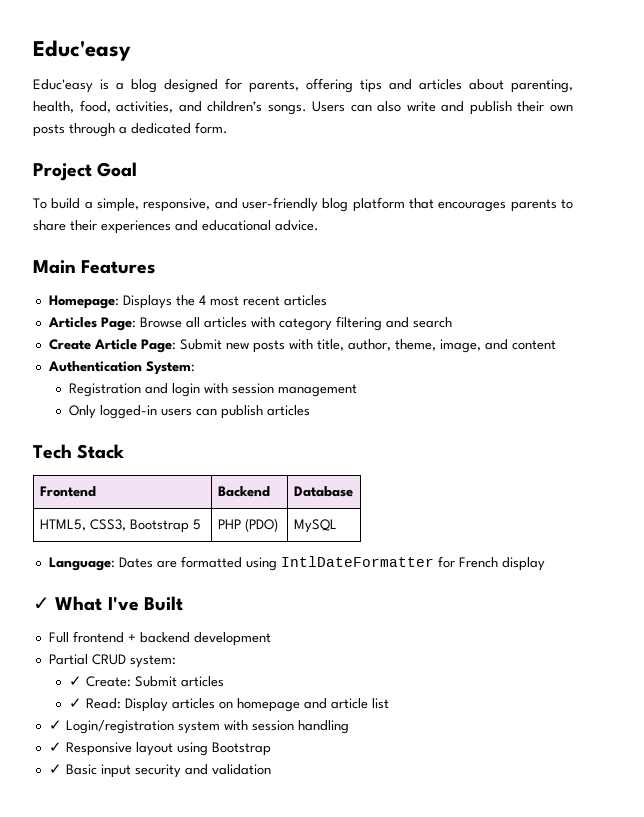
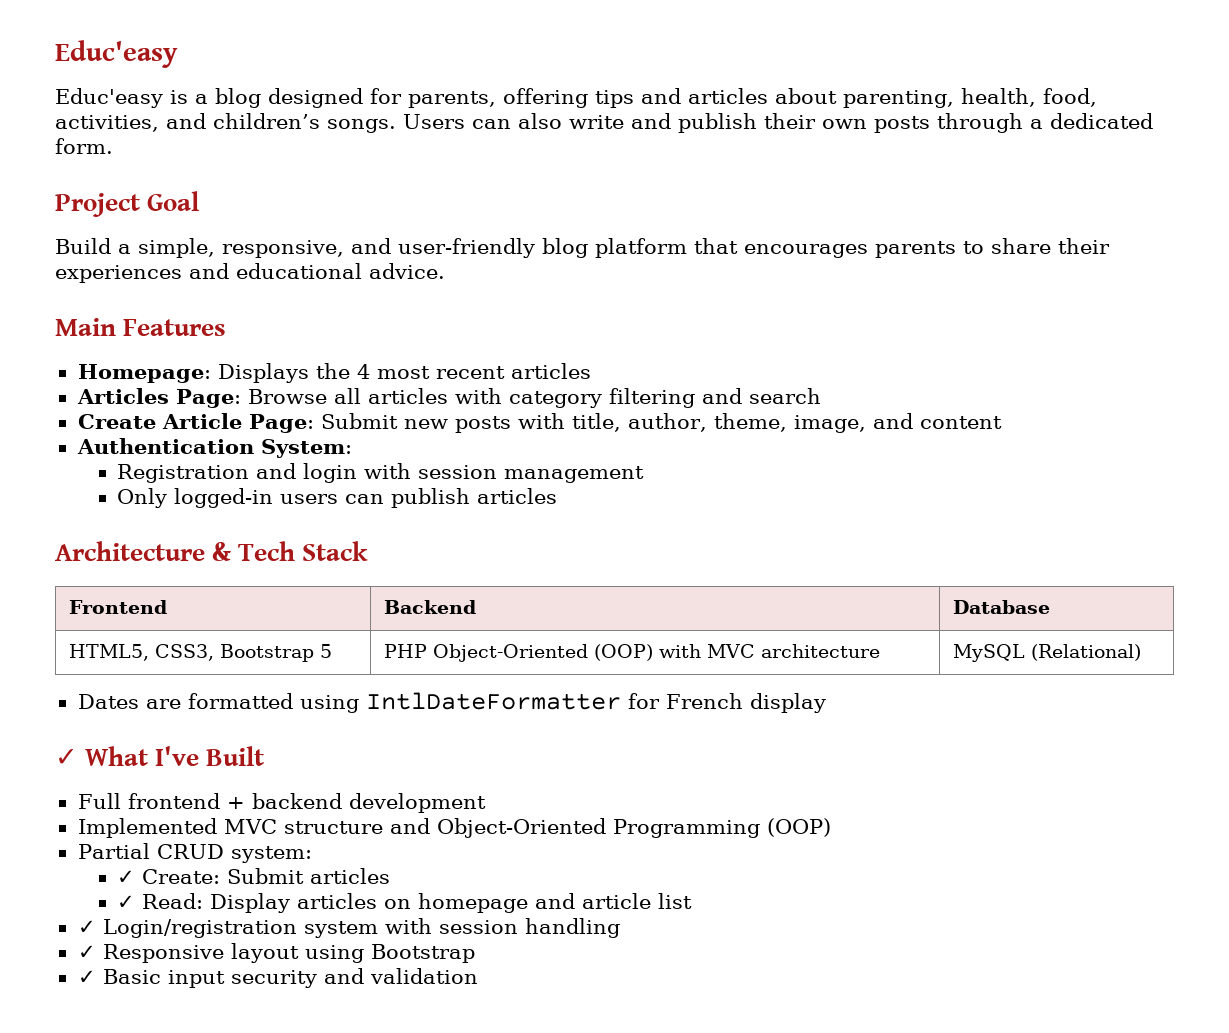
- To build a simple, responsive, and user-friendly blog platform that encourages parents to share their experiences and educational advice.
+ Build a simple, responsive, and user-friendly blog platform that encourages parents to share their experiences and educational advice.
- Tech Stack
+ Architecture & Tech Stack
- HTML5, CSS3, Bootstrap 5 | PHP (PDO) | MySQL
- Language: Dates are formatted using IntlDateFormatter for French display
+ HTML5, CSS3, Bootstrap 5 | PHP Object-Oriented (OOP) with MVC architecture | MySQL (Relational)
+ Dates are formatted using IntlDateFormatter for French display
+ Implemented MVC structure and Object-Oriented Programming (OOP)

